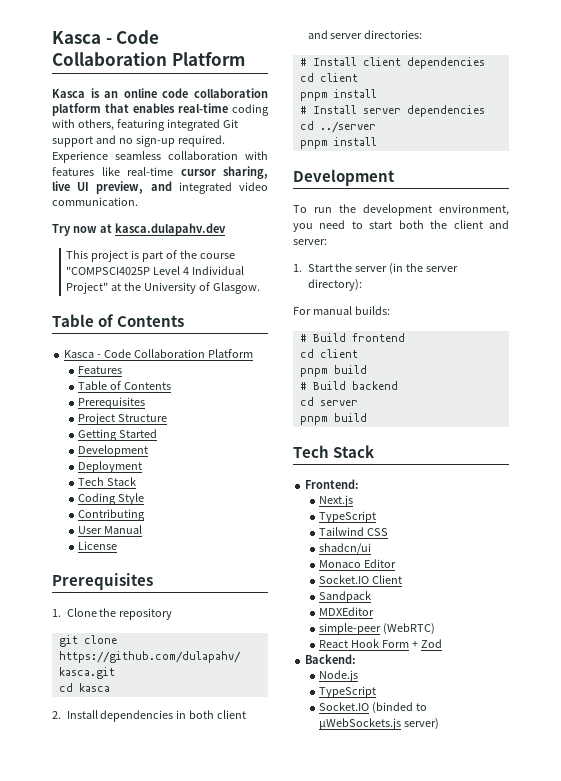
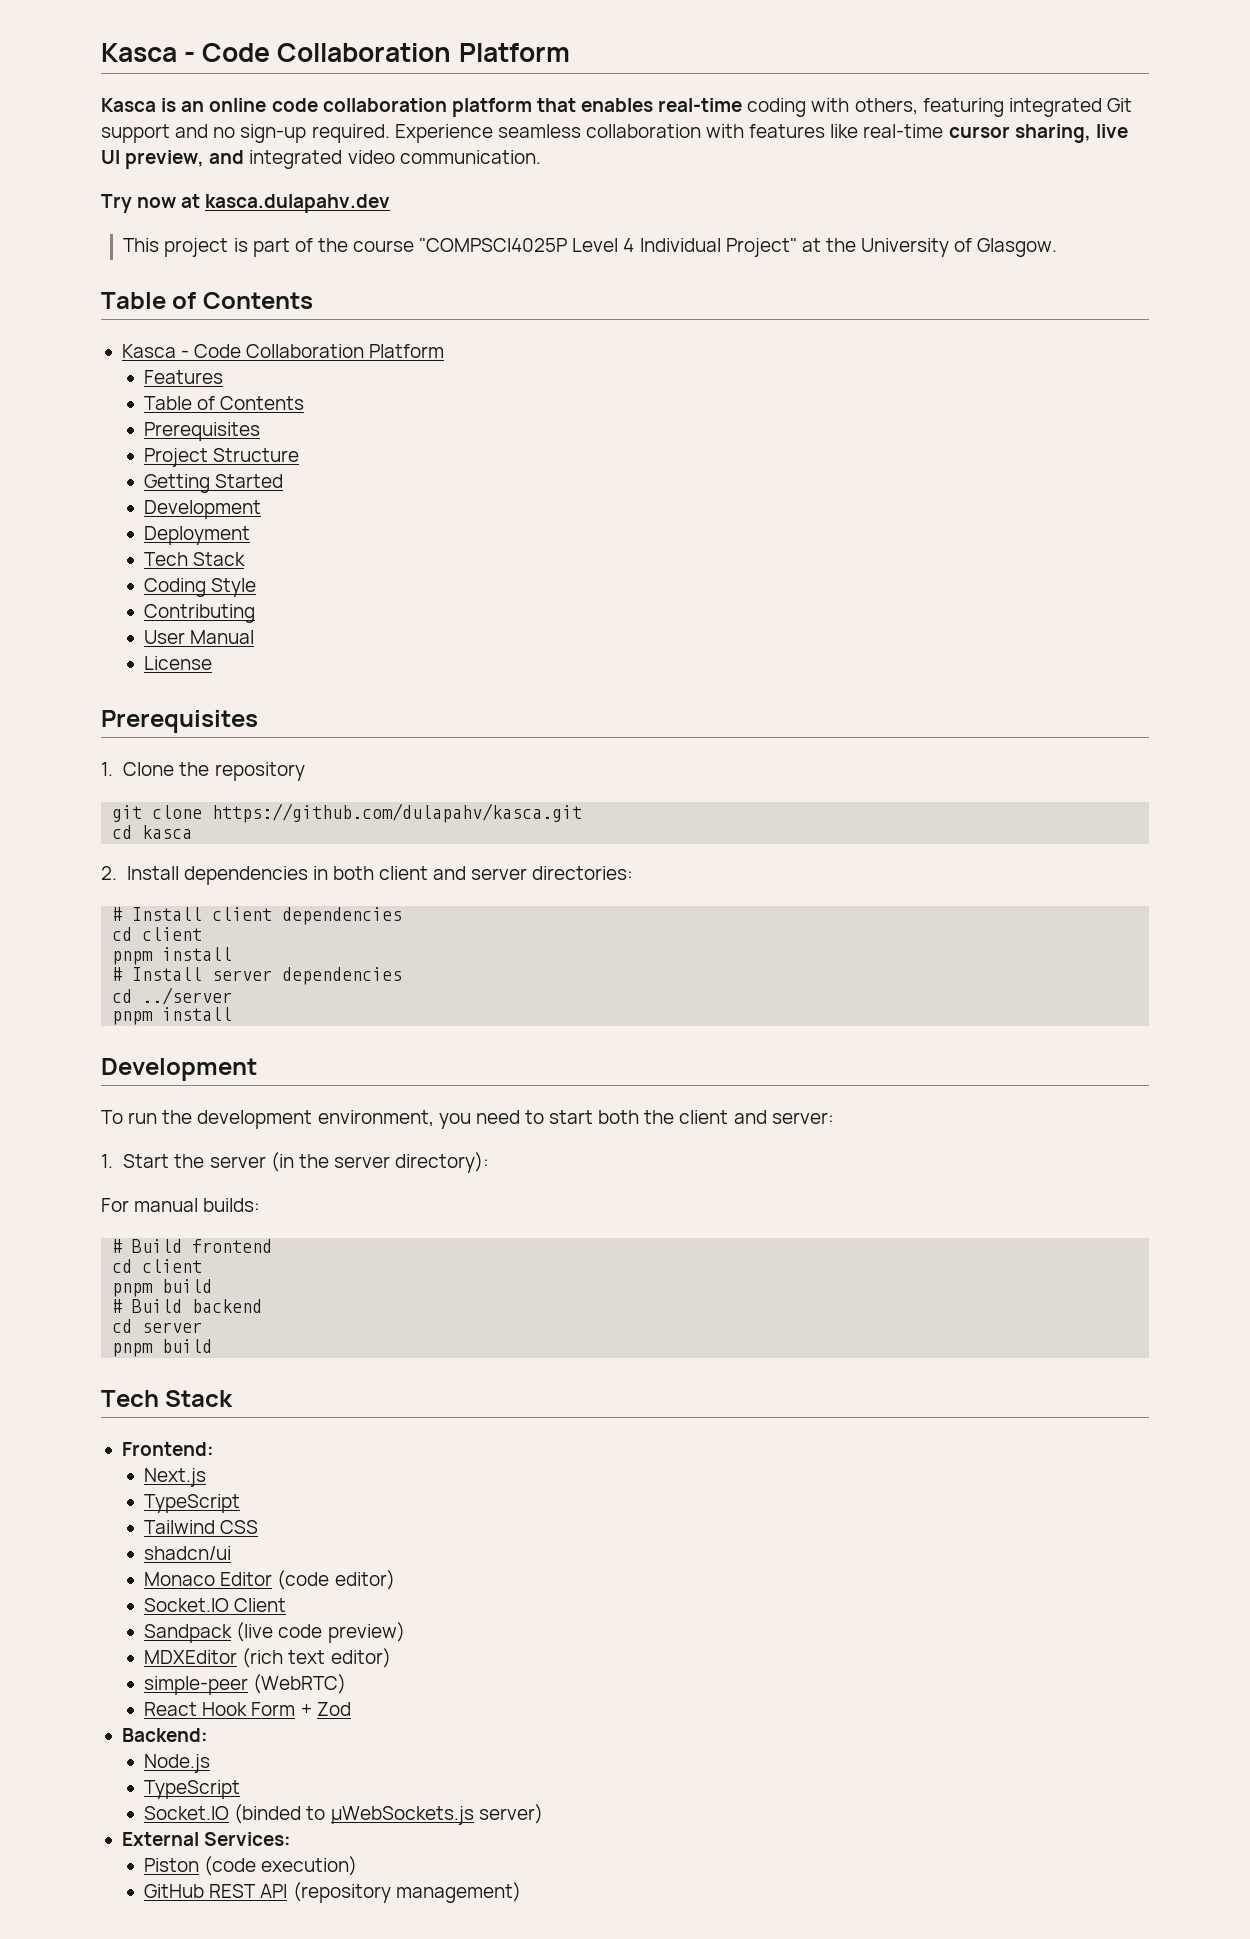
- Monaco Editor
+ Monaco Editor (code editor)
- Sandpack
- MDXEditor
+ Sandpack (live code preview)
+ MDXEditor (rich text editor)
+ External Services:
+ Piston (code execution)
+ GitHub REST API (repository management)

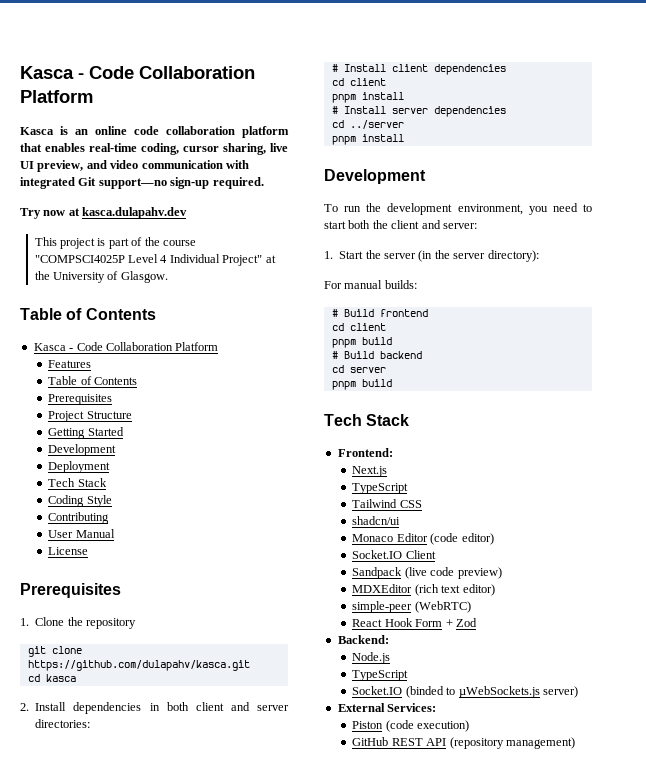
- Kasca is an online code collaboration platform that enables real-time coding with others, featuring integrated Git support and no sign-up required. Experience seamless collaboration with features like real-time cursor sharing, live UI preview, and integrated video communication.
+ Kasca is an online code collaboration platform that enables real-time coding, cursor sharing, live UI preview, and video communication with integrated Git support—no sign-up required.

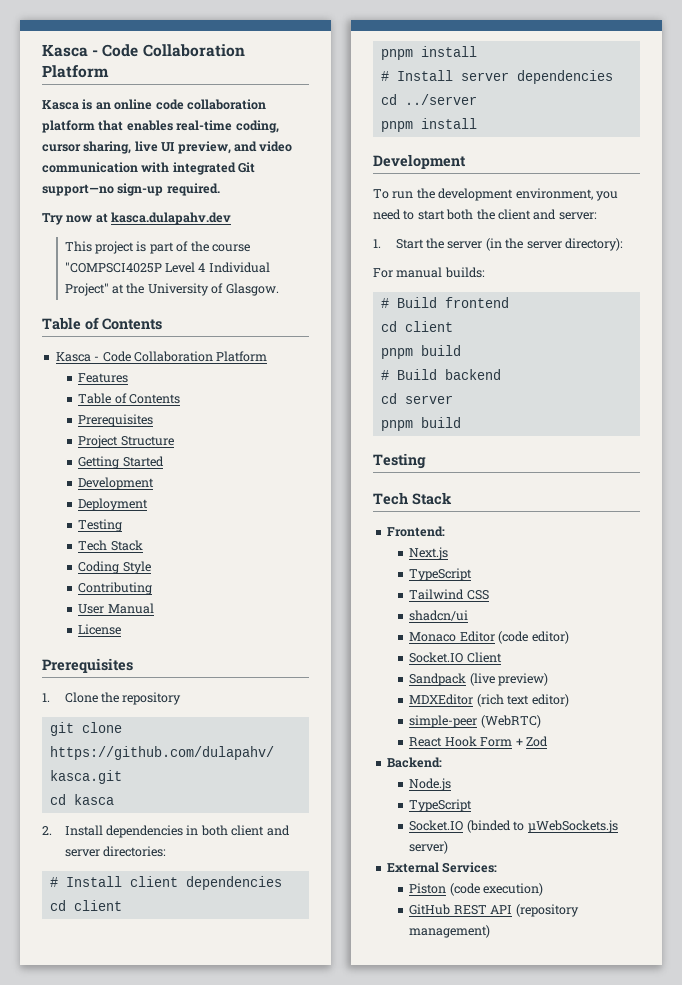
  Deployment
+ Testing
  cd server
  pnpm build
+ Testing
- Sandpack (live code preview)
+ Sandpack (live preview)

